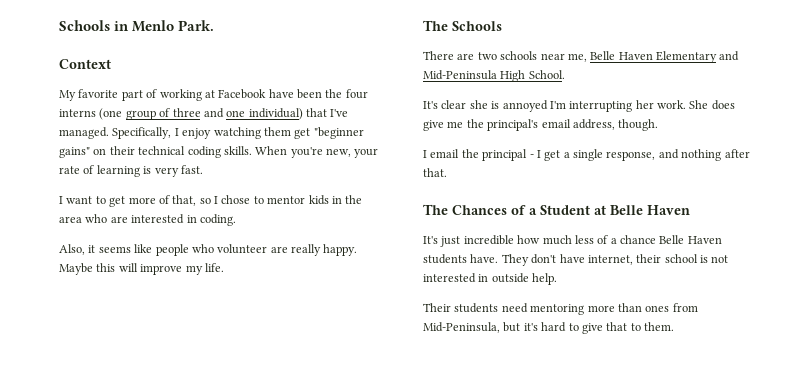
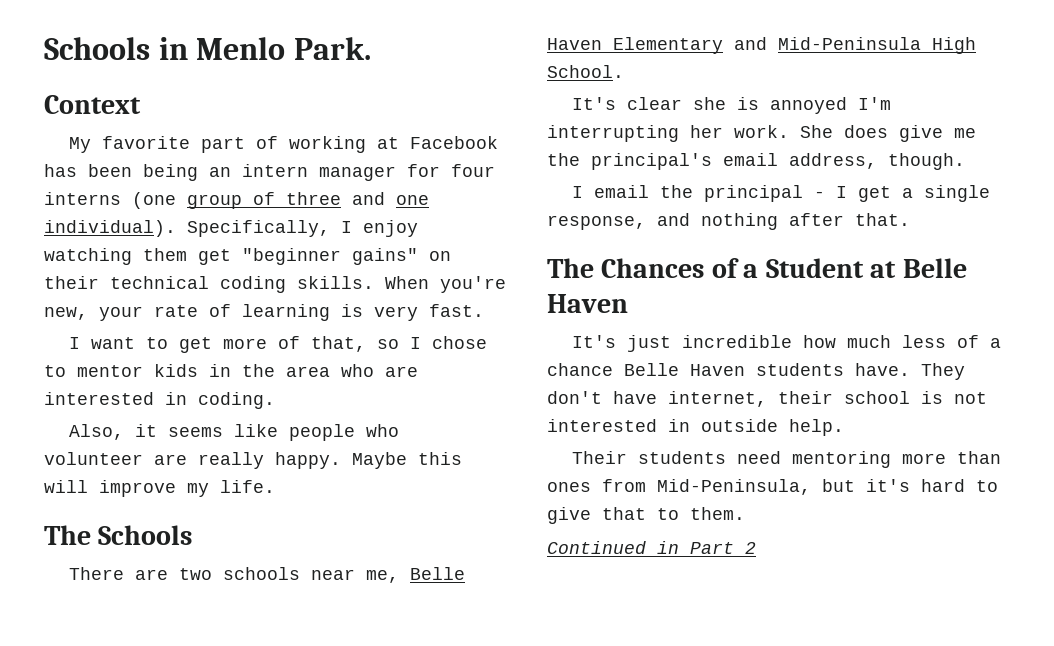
- My favorite part of working at Facebook have been the four interns (one group of three and one individual) that I've managed.
+ My favorite part of working at Facebook has been being an intern manager for four interns (one group of three and one individual).
+ Continued in Part 2

